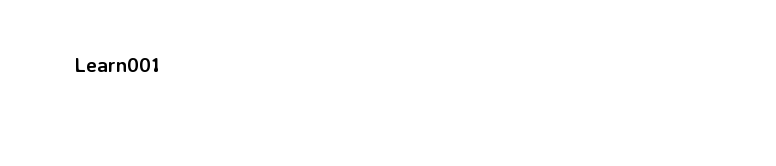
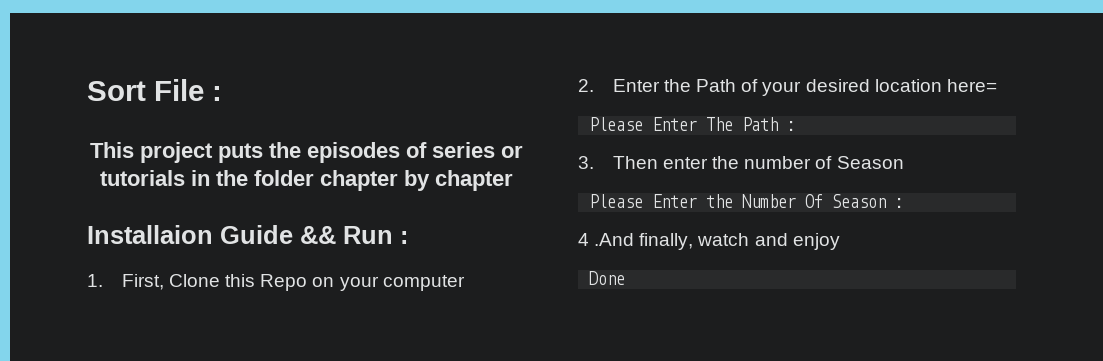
- Learn001
+ Sort File :
+ This project puts the episodes of series or tutorials in the folder chapter by chapter
+ Installaion Guide && Run :
+ 1. First, Clone this Repo on your computer
+ 2. Enter the Path of your desired location here=
+ Please Enter The Path :
+ 3. Then enter the number of Season
+ Please Enter the Number Of Season :
+ 4 .And finally, watch and enjoy
+ Done

